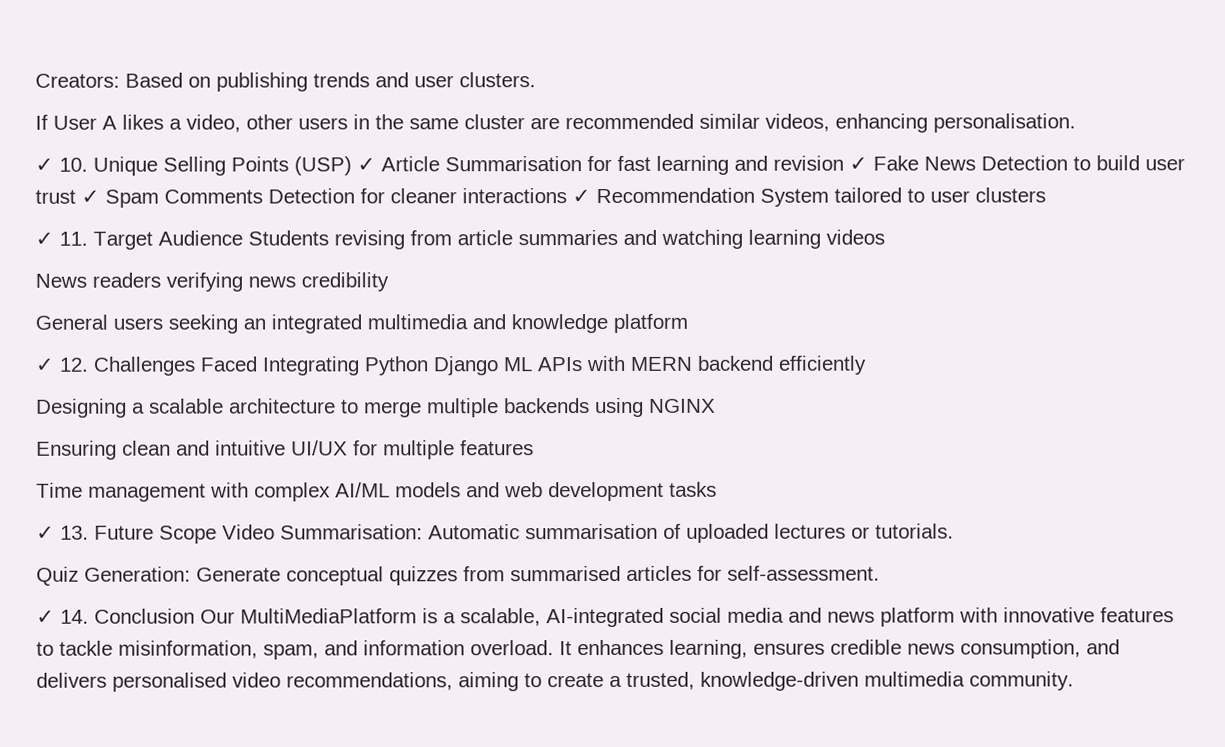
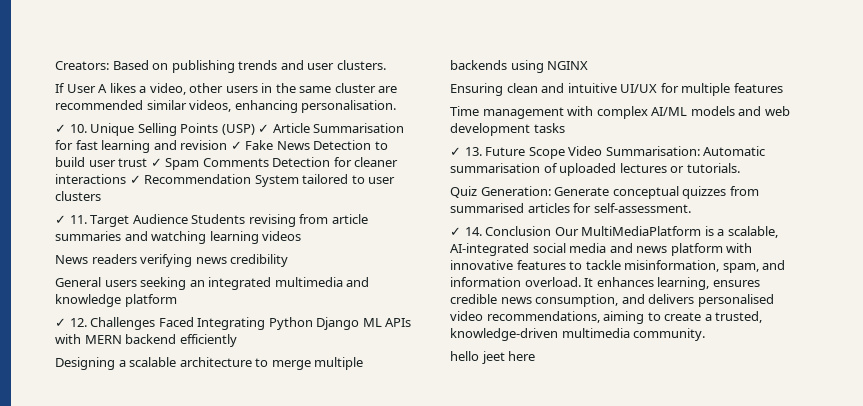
+ hello jeet here

